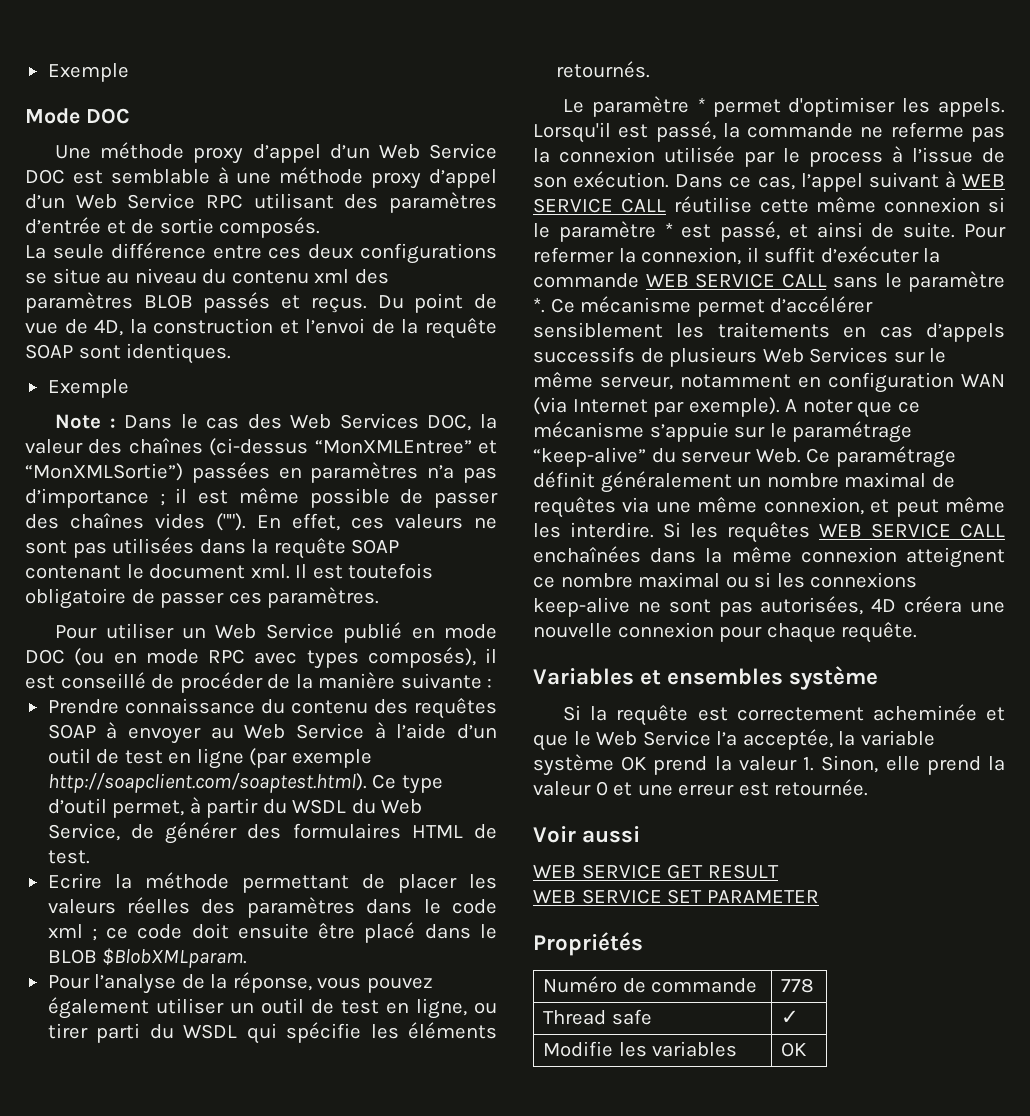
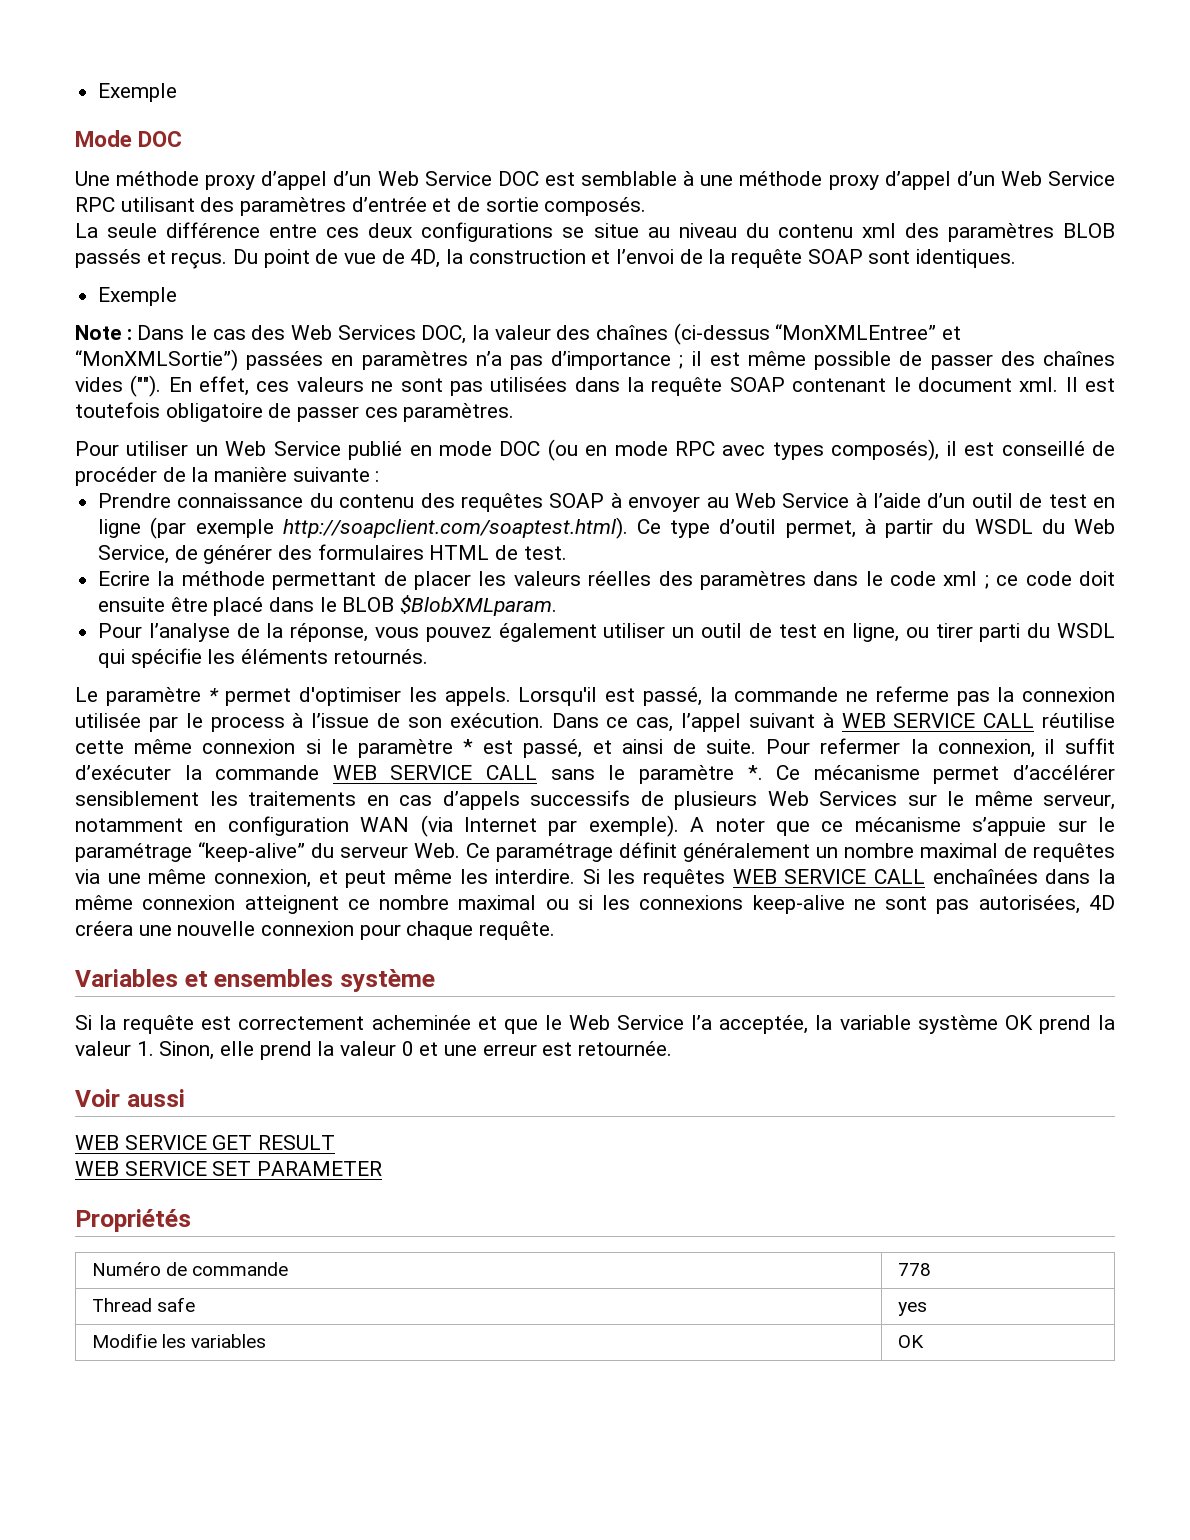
- Thread safe | ✓
+ Thread safe | yes

